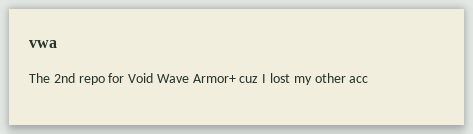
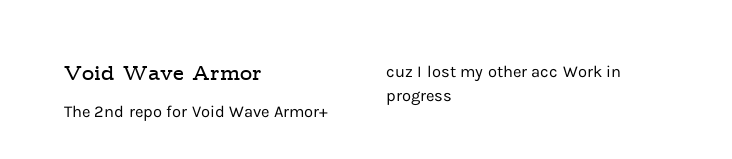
- vwa
+ Void Wave Armor
- The 2nd repo for Void Wave Armor+ cuz I lost my other acc
+ The 2nd repo for Void Wave Armor+ cuz I lost my other acc Work in progress

